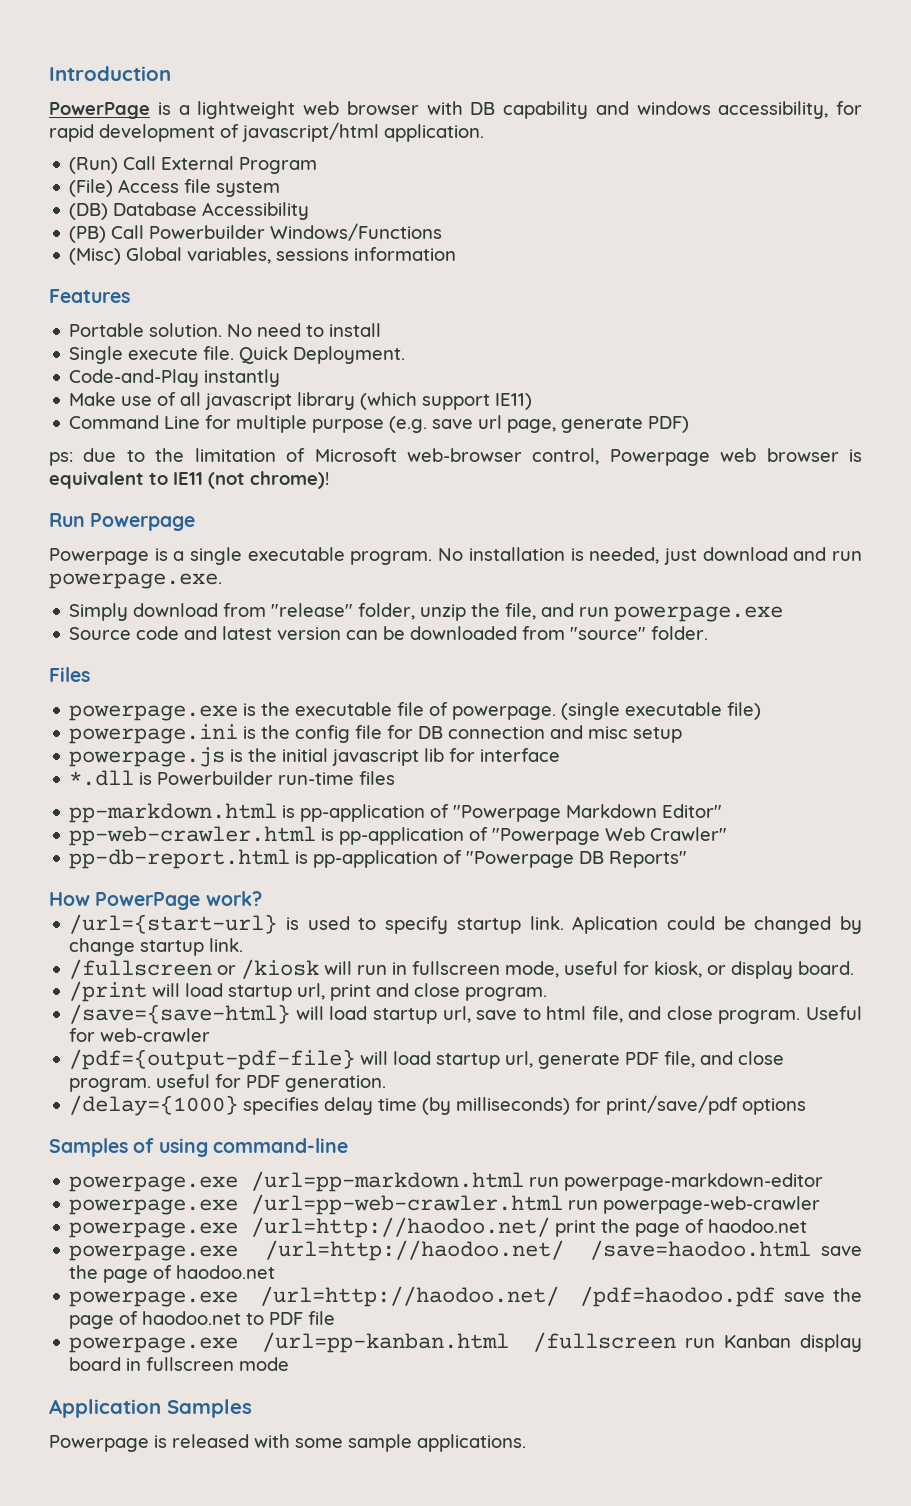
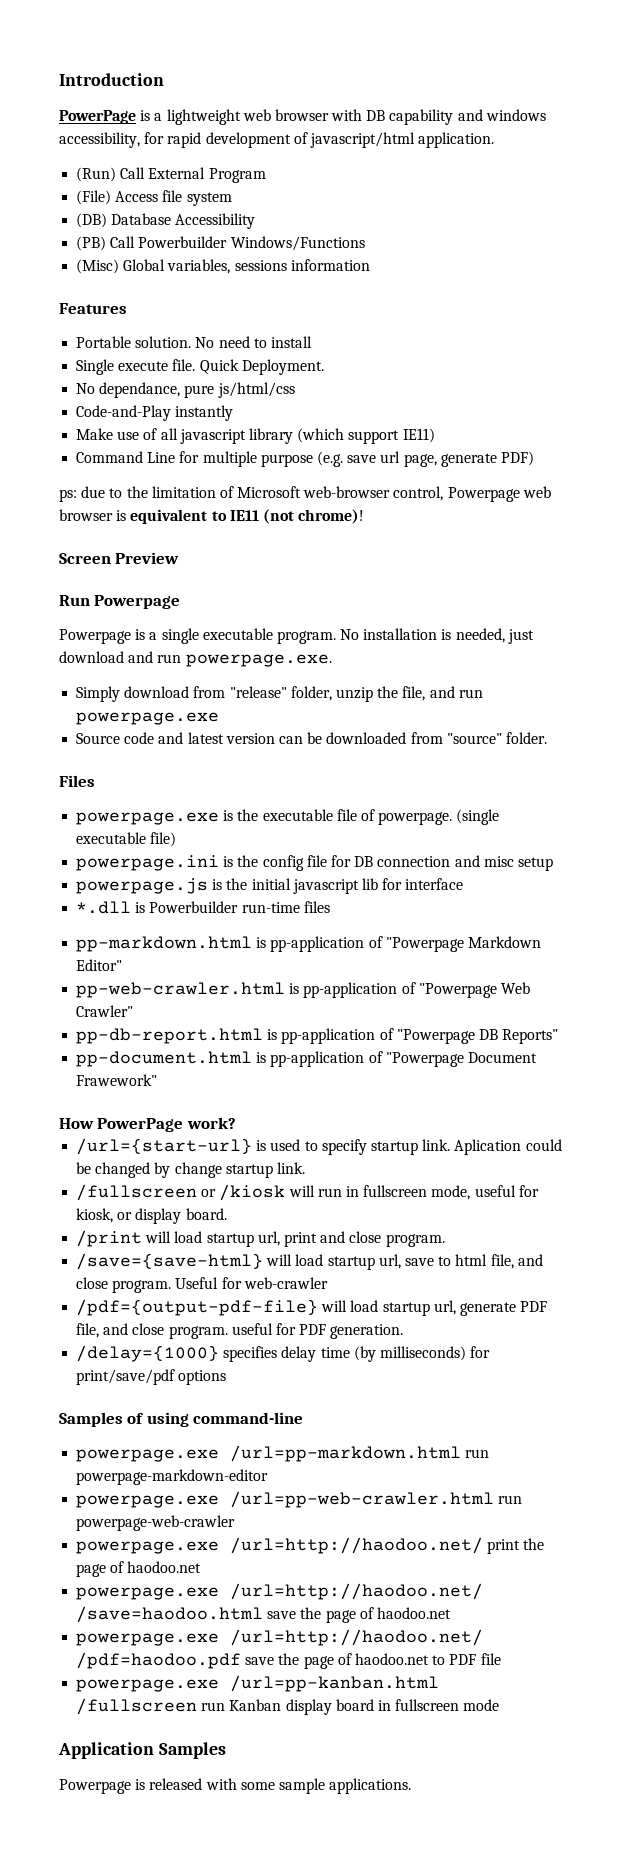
+ No dependance, pure js/html/css
+ Screen Preview
+ pp-document.html is pp-application of "Powerpage Document Frawework"

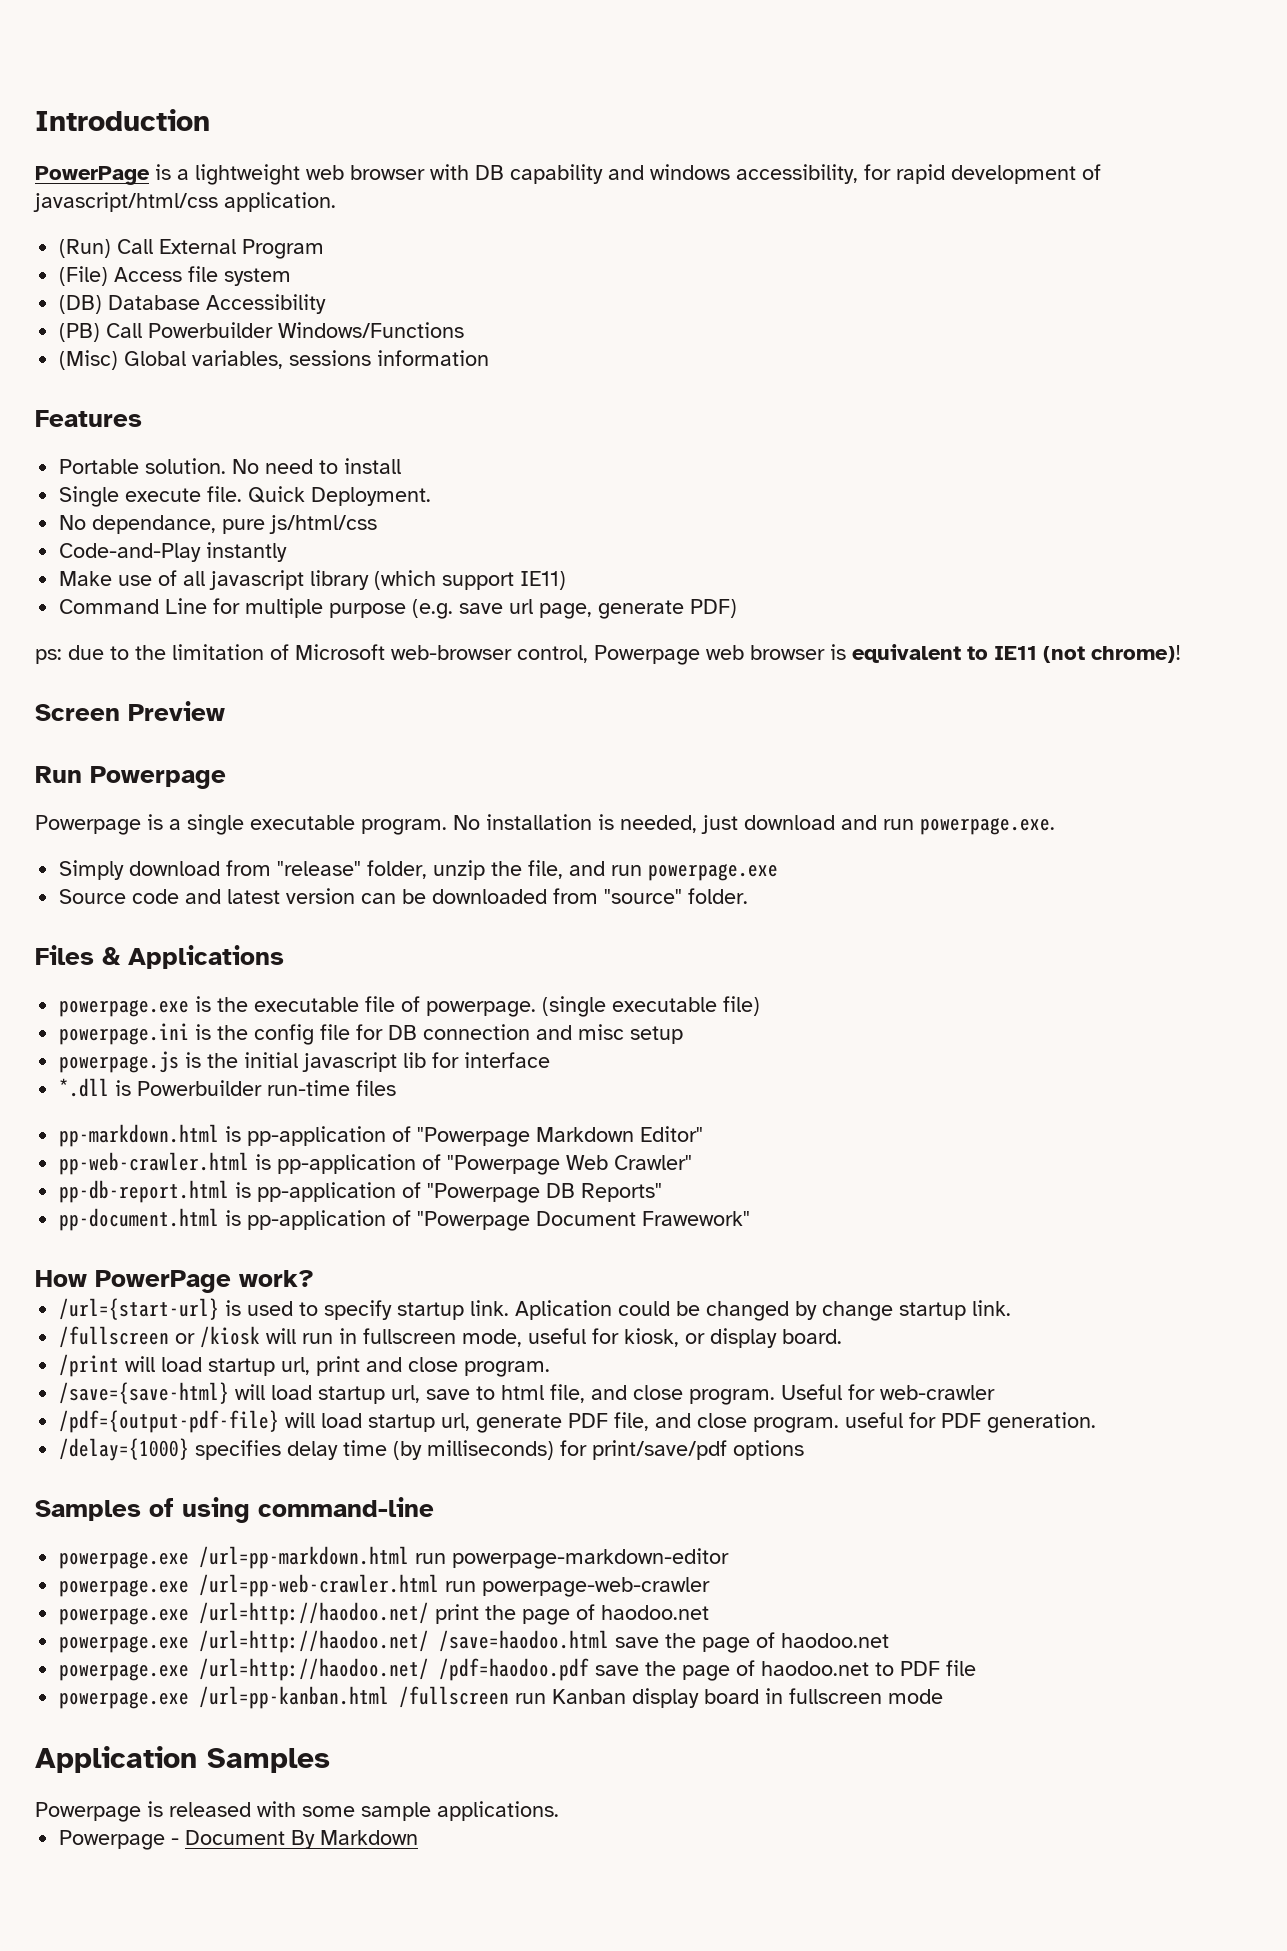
- PowerPage is a lightweight web browser with DB capability and windows accessibility, for rapid development of javascript/html application.
+ PowerPage is a lightweight web browser with DB capability and windows accessibility, for rapid development of javascript/html/css application.
- Files
+ Files & Applications
+ Powerpage - Document By Markdown

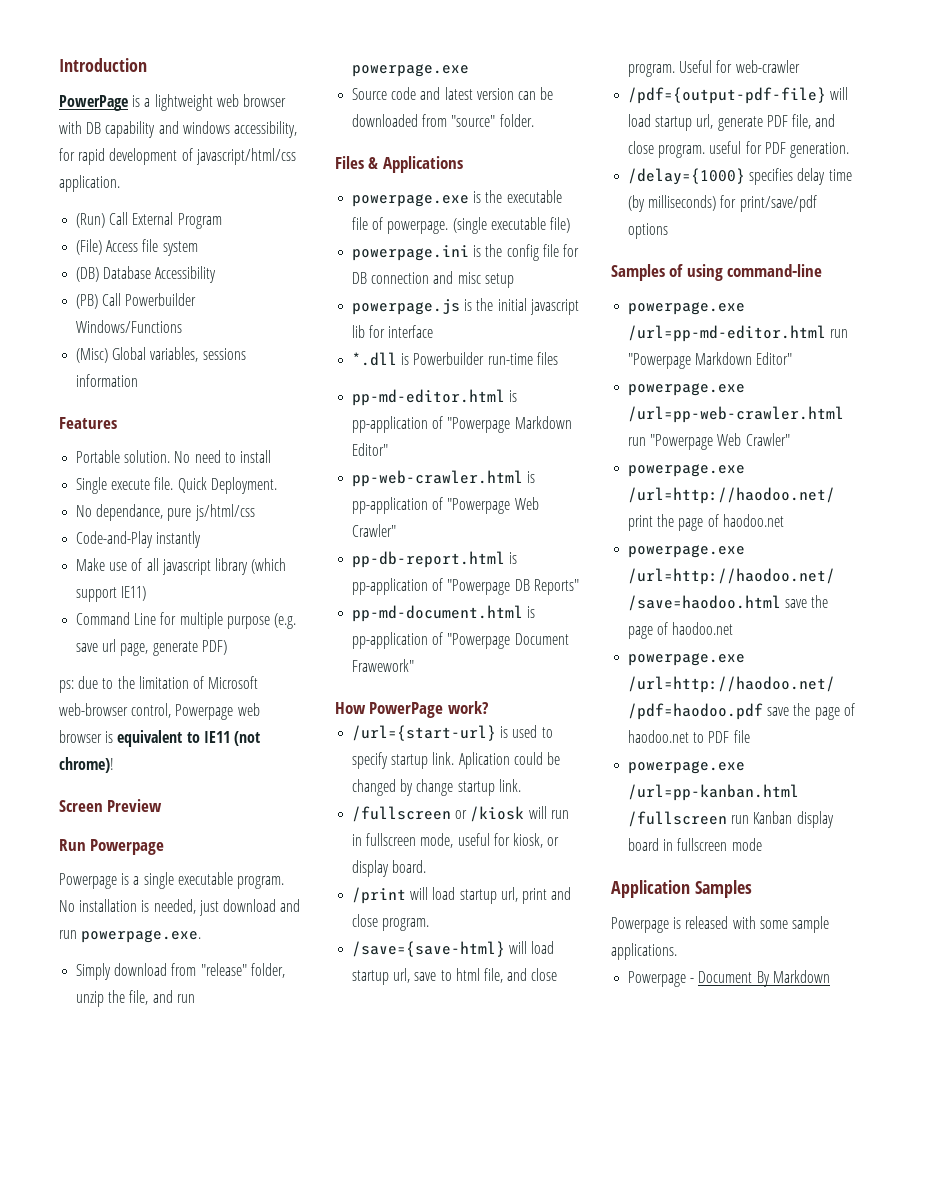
- pp-markdown.html is pp-application of "Powerpage Markdown Editor"
+ pp-md-editor.html is pp-application of "Powerpage Markdown Editor"
- pp-document.html is pp-application of "Powerpage Document Frawework"
+ pp-md-document.html is pp-application of "Powerpage Document Frawework"
- powerpage.exe /url=pp-markdown.html run powerpage-markdown-editor
+ powerpage.exe /url=pp-md-editor.html run "Powerpage Markdown Editor"
- powerpage.exe /url=pp-web-crawler.html run powerpage-web-crawler
+ powerpage.exe /url=pp-web-crawler.html run "Powerpage Web Crawler"

